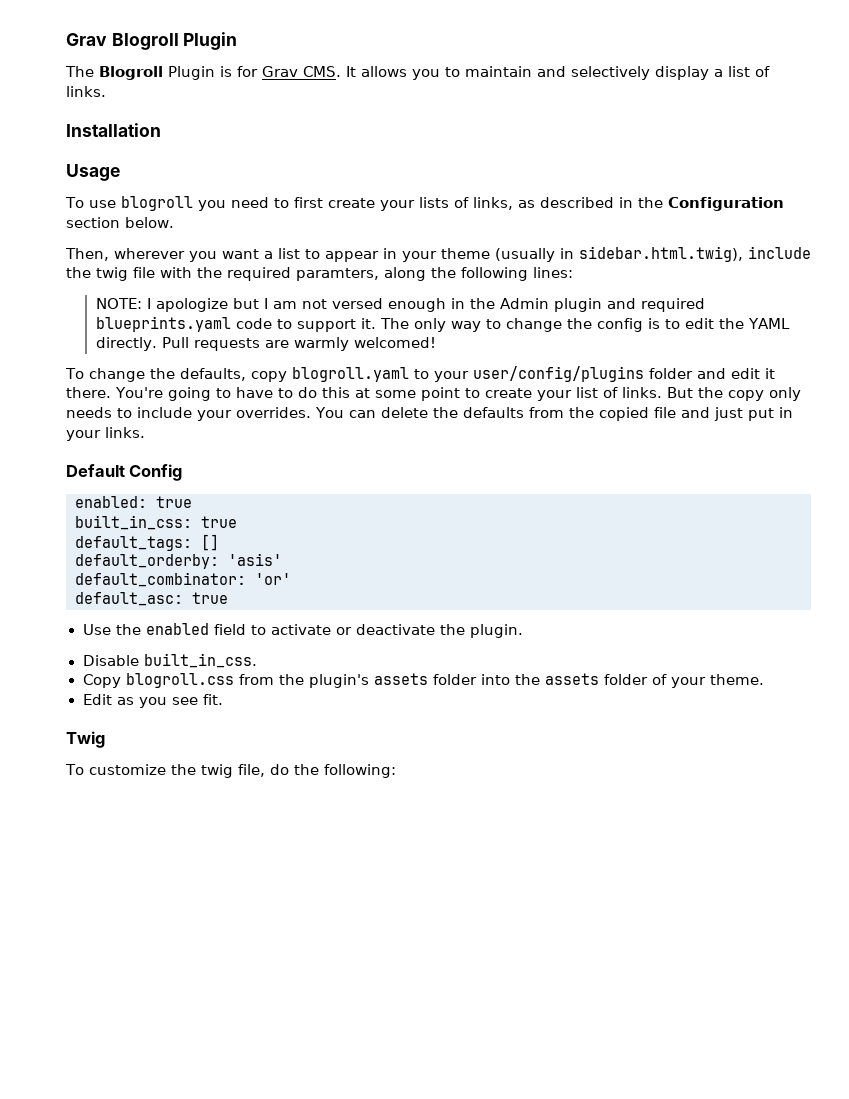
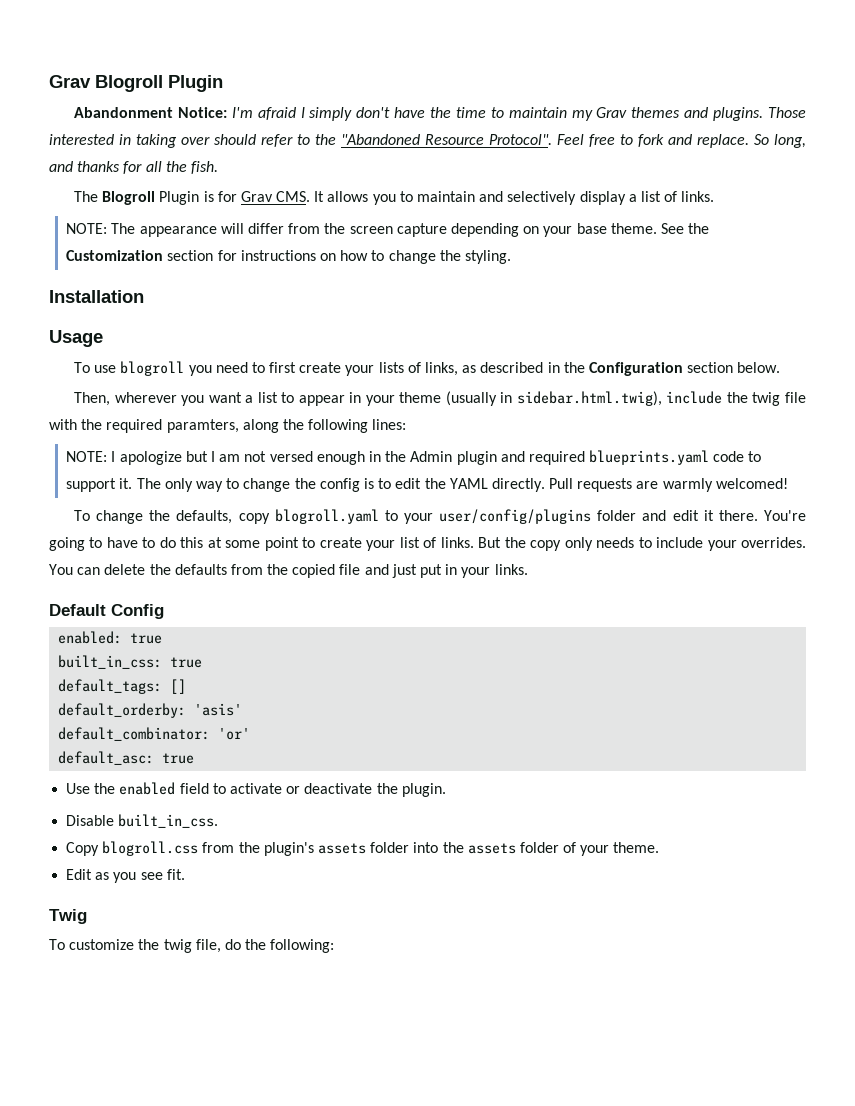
+ Abandonment Notice: I'm afraid I simply don't have the time to maintain my Grav themes and plugins. Those interested in taking over should refer to the "Abandoned Resource Protocol". Feel free to fork and replace. So long, and thanks for all the fish.
+ NOTE: The appearance will differ from the screen capture depending on your base theme. See the Customization section for instructions on how to change the styling.

